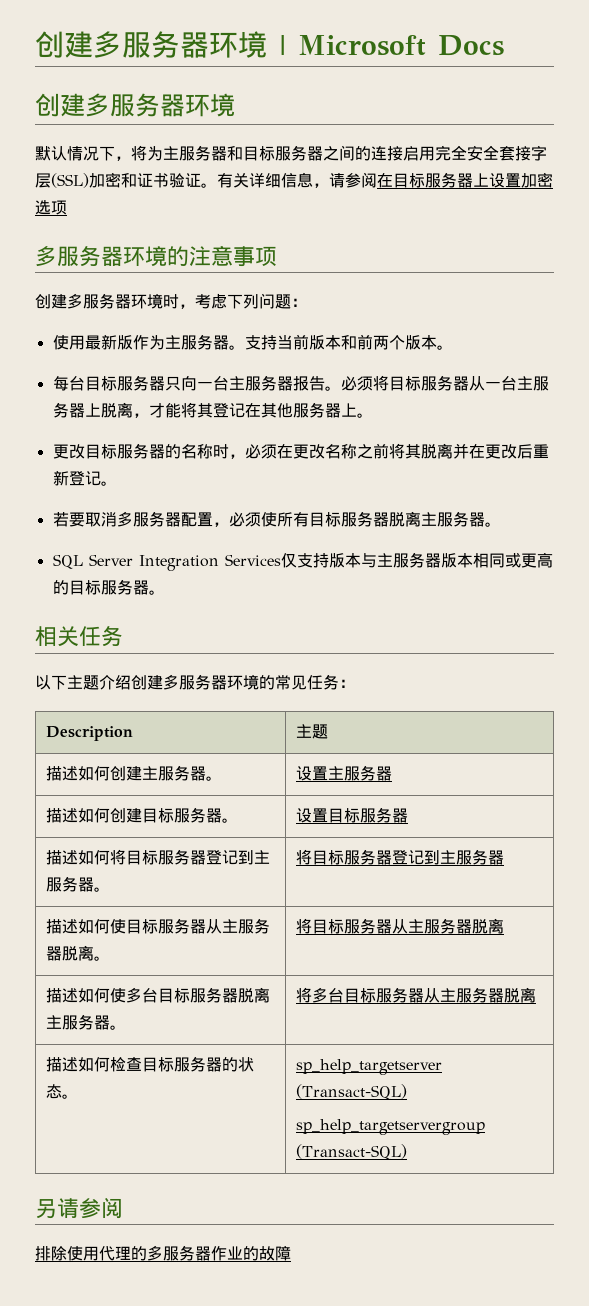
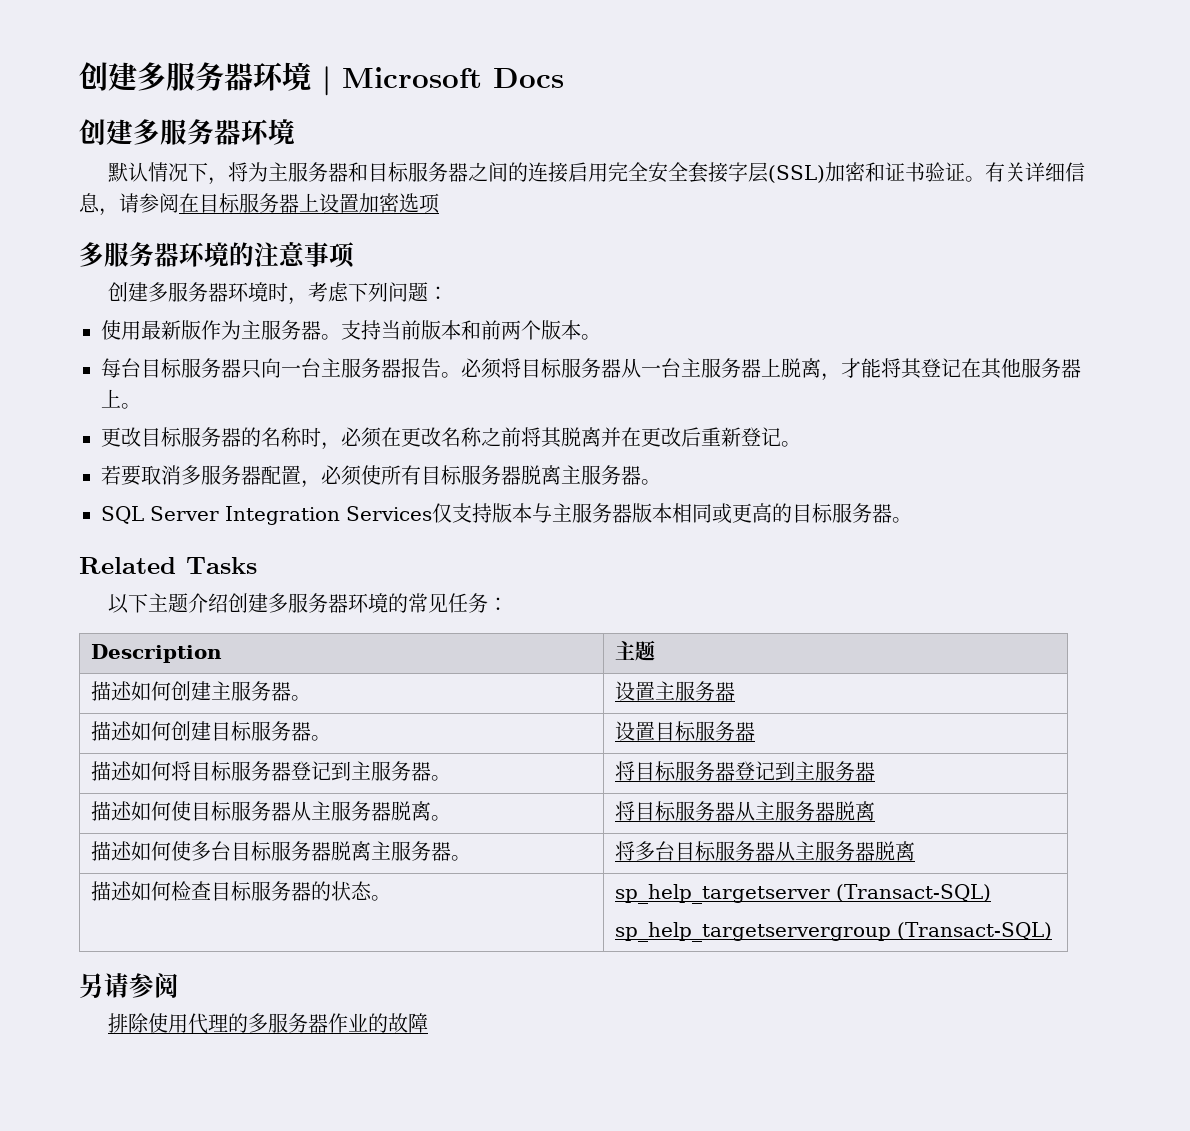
- 相关任务
+ Related Tasks

